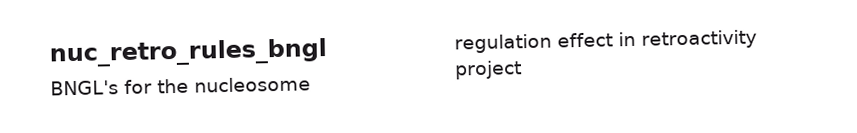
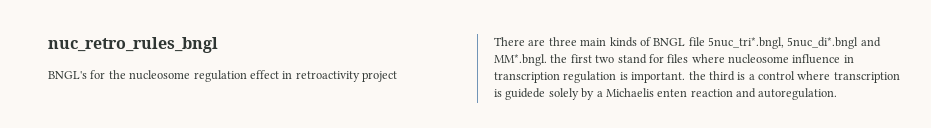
+ There are three main kinds of BNGL file 5nuc_tri*.bngl, 5nuc_di*.bngl and MM*.bngl. the first two stand for files where nucleosome influence in transcription regulation is important. the third is a control where transcription is guidede solely by a Michaelis enten reaction and autoregulation.

